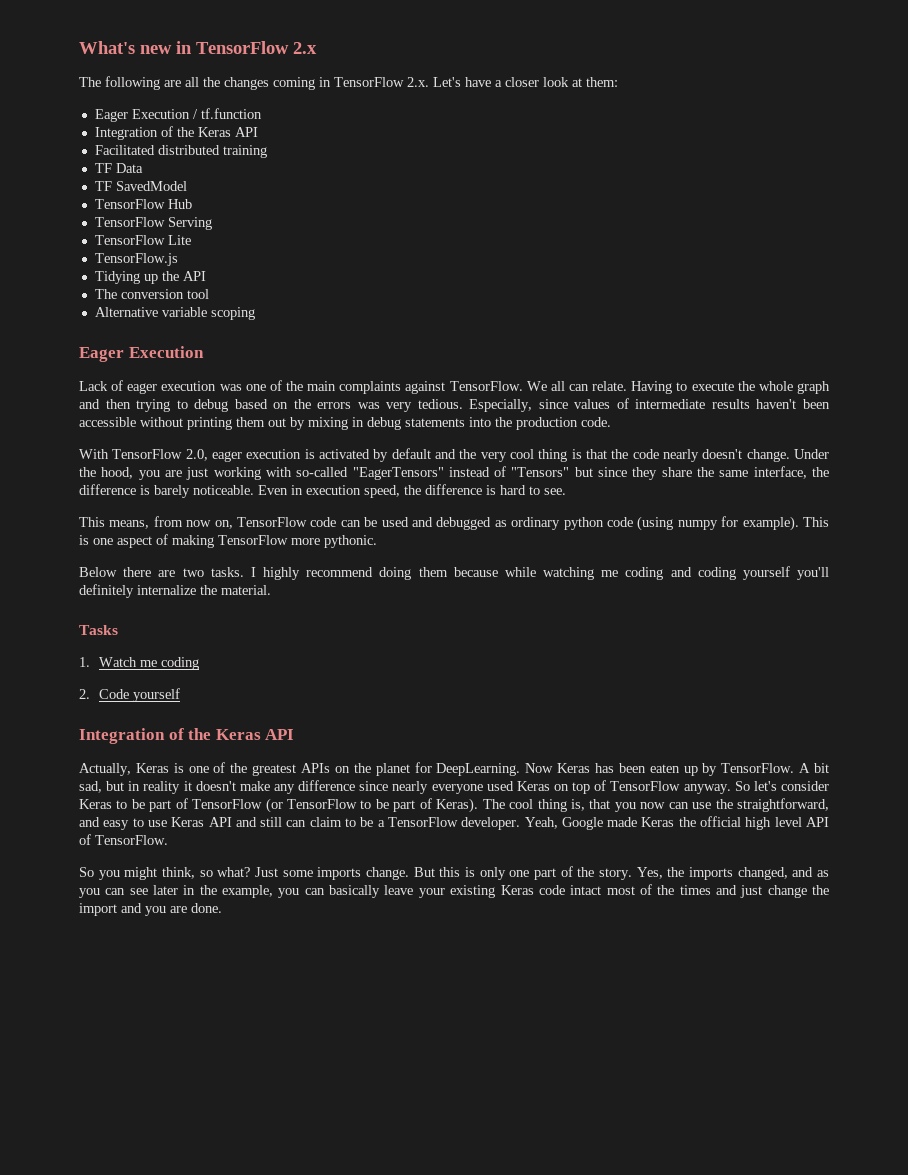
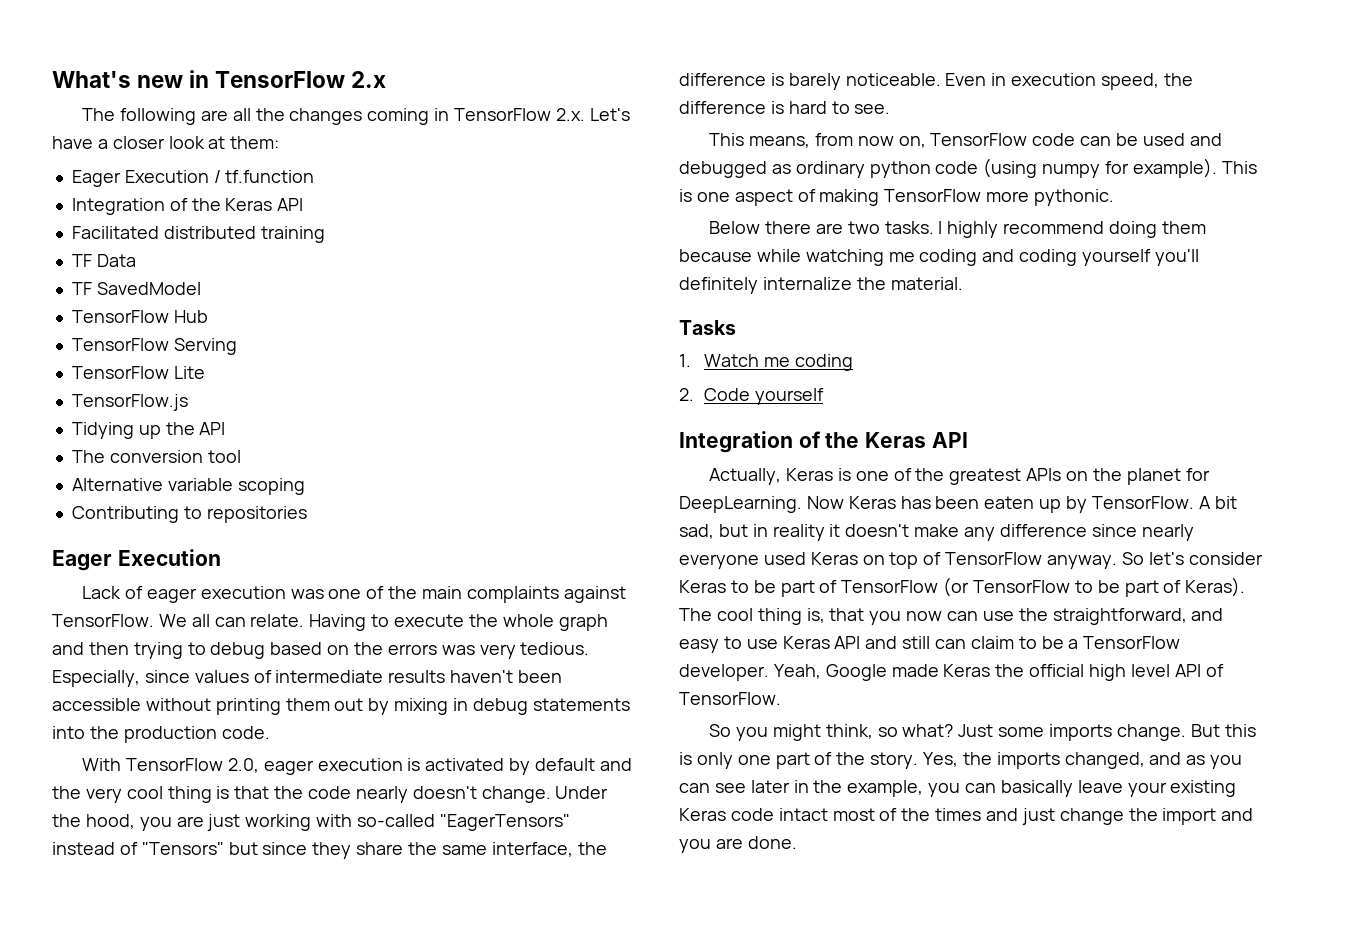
+ Contributing to repositories

